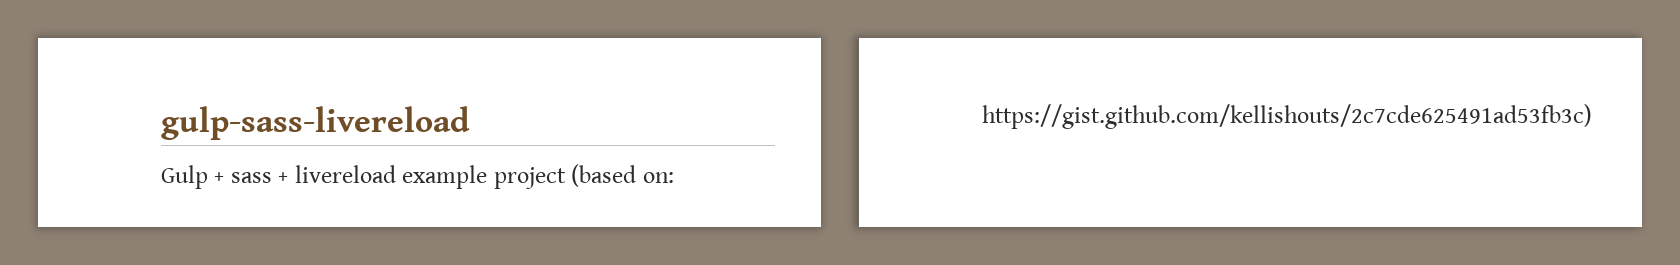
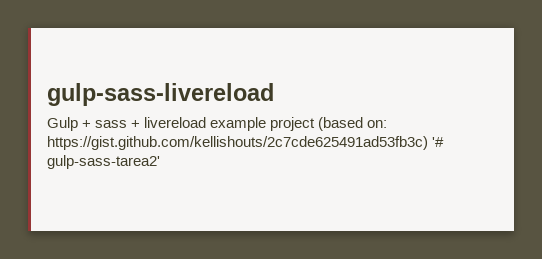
- Gulp + sass + livereload example project (based on: https://gist.github.com/kellishouts/2c7cde625491ad53fb3c)
+ Gulp + sass + livereload example project (based on: https://gist.github.com/kellishouts/2c7cde625491ad53fb3c) '# gulp-sass-tarea2'

